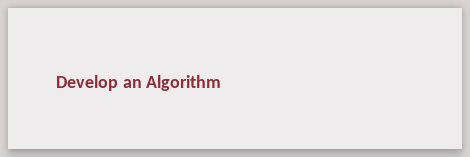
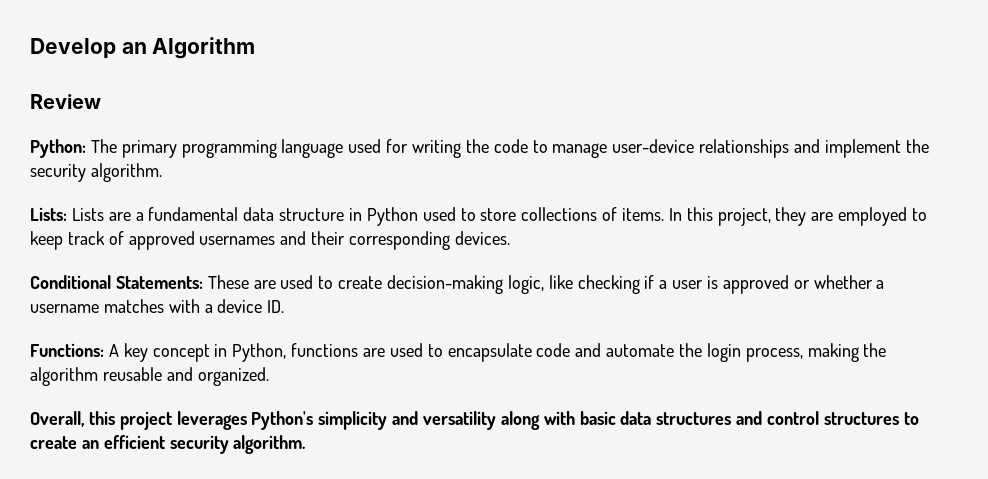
+ Review
+ Python: The primary programming language used for writing the code to manage user-device relationships and implement the security algorithm.
+ Lists: Lists are a fundamental data structure in Python used to store collections of items. In this project, they are employed to keep track of approved usernames and their corresponding devices.
+ Conditional Statements: These are used to create decision-making logic, like checking if a user is approved or whether a username matches with a device ID.
+ Functions: A key concept in Python, functions are used to encapsulate code and automate the login process, making the algorithm reusable and organized.
+ Overall, this project leverages Python's simplicity and versatility along with basic data structures and control structures to create an efficient security algorithm.

